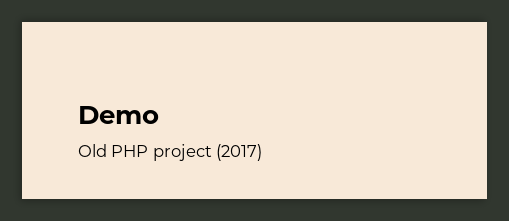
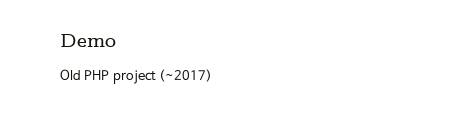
- Old PHP project (2017)
+ Old PHP project (~2017)

